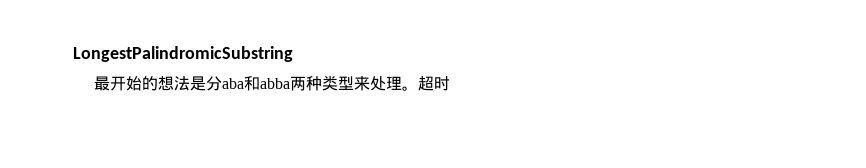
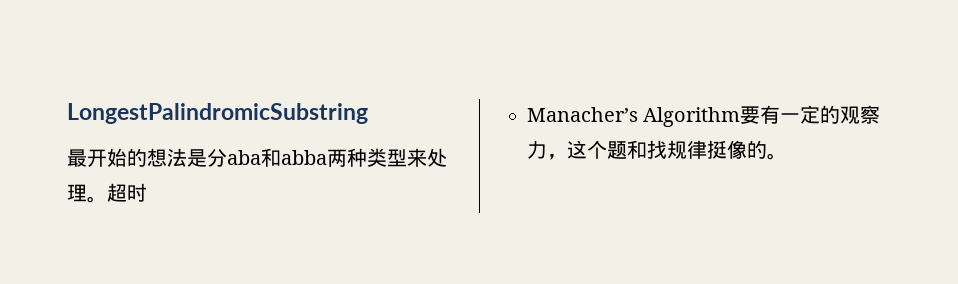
+ Manacher’s Algorithm要有一定的观察力，这个题和找规律挺像的。

